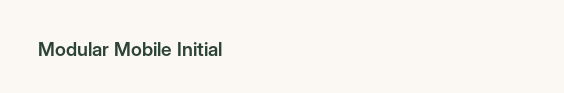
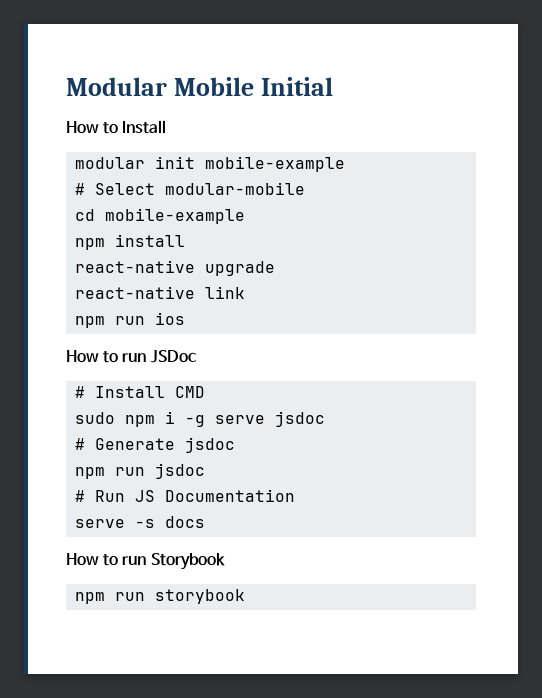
+ How to Install
+ modular init mobile-example
+ # Select modular-mobile
+ cd mobile-example
+ npm install
+ react-native upgrade
+ react-native link
+ npm run ios
+ How to run JSDoc
+ # Install CMD
+ sudo npm i -g serve jsdoc
+ # Generate jsdoc
+ npm run jsdoc
+ # Run JS Documentation
+ serve -s docs
+ How to run Storybook
+ npm run storybook

